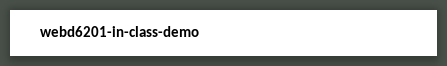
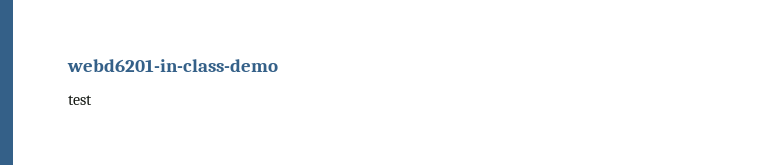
+ test

